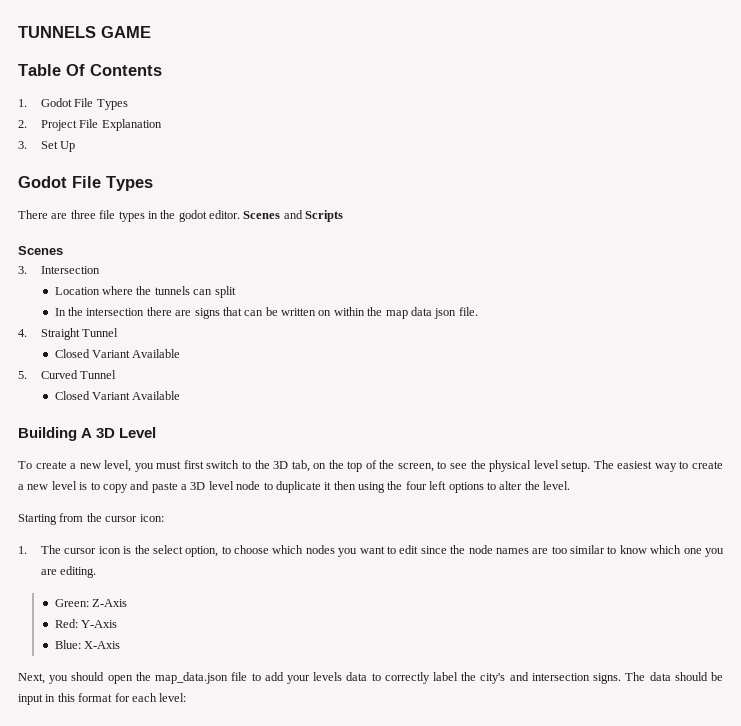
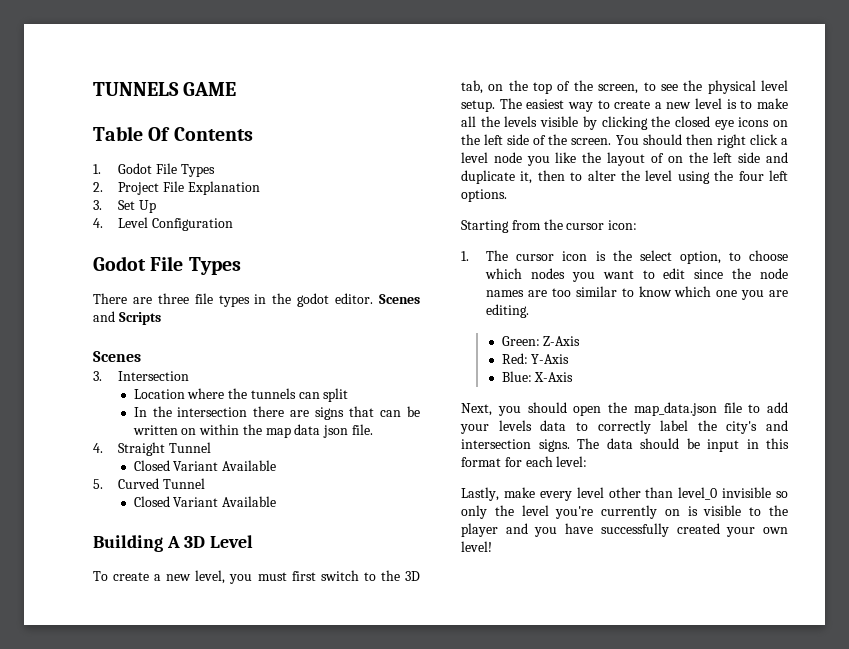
+ 4. Level Configuration
- The easiest way to create a new level is to copy and paste a 3D level node to duplicate it then using the four left options to alter the level.
+ The easiest way to create a new level is to make all the levels visible by clicking the closed eye icons on the left side of the screen. You should then right click a level node you like the layout of on the left side and duplicate it, then to alter the level using the four left options.
+ Lastly, make every level other than level_0 invisible so only the level you're currently on is visible to the player and you have successfully created your own level!

